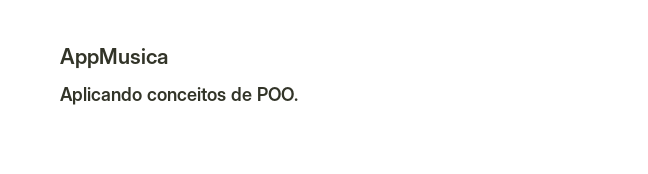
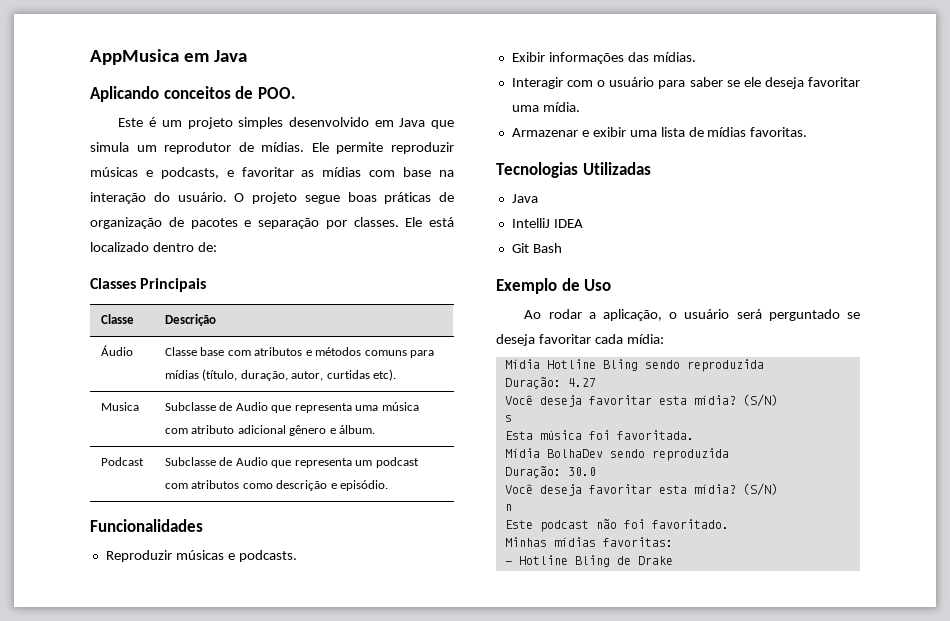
- AppMusica
+ AppMusica em Java
+ Este é um projeto simples desenvolvido em Java que simula um reprodutor de mídias. Ele permite reproduzir músicas e podcasts, e favoritar as mídias com base na interação do usuário. O projeto segue boas práticas de organização de pacotes e separação por classes. Ele está localizado dentro de:
+ Classes Principais
+ Classe | Descrição
+ Áudio | Classe base com atributos e métodos comuns para mídias (título, duração, autor, curtidas etc).
+ Musica | Subclasse de Audio que representa uma música com atributo adicional gênero e álbum.
+ Podcast | Subclasse de Audio que representa um podcast com atributos como descrição e episódio.
+ Funcionalidades
+ Reproduzir músicas e podcasts.
+ Exibir informações das mídias.
+ Interagir com o usuário para saber se ele deseja favoritar uma mídia.
+ Armazenar e exibir uma lista de mídias favoritas.
+ Tecnologias Utilizadas
+ Java
+ IntelliJ IDEA
+ Git Bash
+ Exemplo de Uso
+ Ao rodar a aplicação, o usuário será perguntado se deseja favoritar cada mídia:
+ Mídia Hotline Bling sendo reproduzida
+ Duração: 4.27
+ Você deseja favoritar esta mídia? (S/N)
+ s
+ Esta música foi favoritada.
+ Mídia BolhaDev sendo reproduzida
+ Duração: 30.0
+ Você deseja favoritar esta mídia? (S/N)
+ n
+ Este podcast não foi favoritado.
+ Minhas mídias favoritas:
+ - Hotline Bling de Drake

